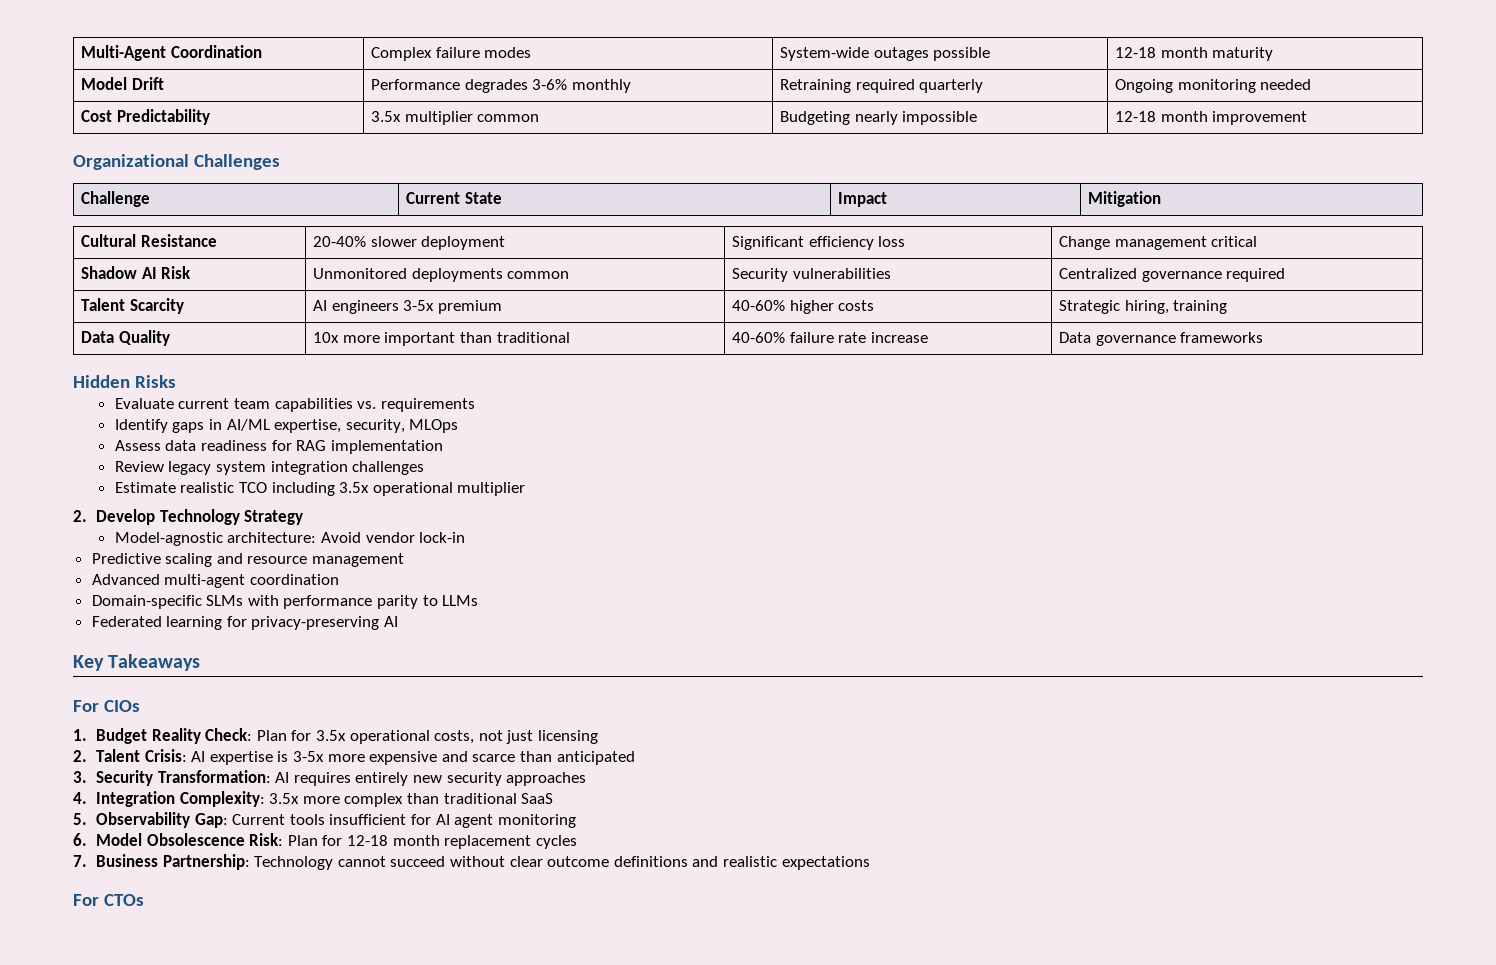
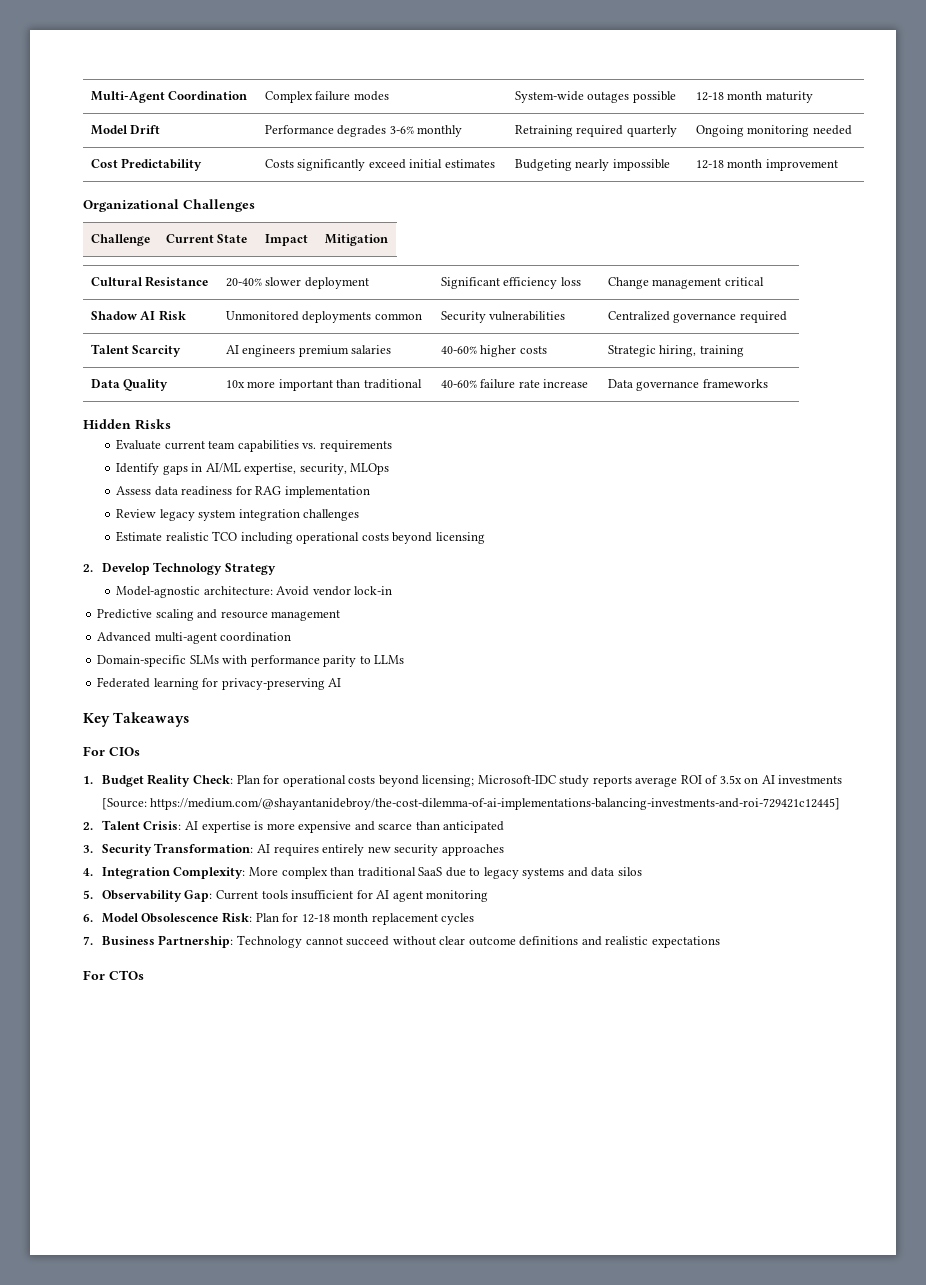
- Cost Predictability | 3.5x multiplier common | Budgeting nearly impossible | 12-18 month improvement
+ Cost Predictability | Costs significantly exceed initial estimates | Budgeting nearly impossible | 12-18 month improvement
- Talent Scarcity | AI engineers 3-5x premium | 40-60% higher costs | Strategic hiring, training
+ Talent Scarcity | AI engineers premium salaries | 40-60% higher costs | Strategic hiring, training
- Estimate realistic TCO including 3.5x operational multiplier
+ Estimate realistic TCO including operational costs beyond licensing
- 1. Budget Reality Check: Plan for 3.5x operational costs, not just licensing
+ 1. Budget Reality Check: Plan for operational costs beyond licensing; Microsoft-IDC study reports average ROI of 3.5x on AI investments [Source: https://medium.com/@shayantanidebroy/the-cost-dilemma-of-ai-implementations-balancing-investments-and-roi-729421c12445]
- 2. Talent Crisis: AI expertise is 3-5x more expensive and scarce than anticipated
+ 2. Talent Crisis: AI expertise is more expensive and scarce than anticipated
- 4. Integration Complexity: 3.5x more complex than traditional SaaS
+ 4. Integration Complexity: More complex than traditional SaaS due to legacy systems and data silos

